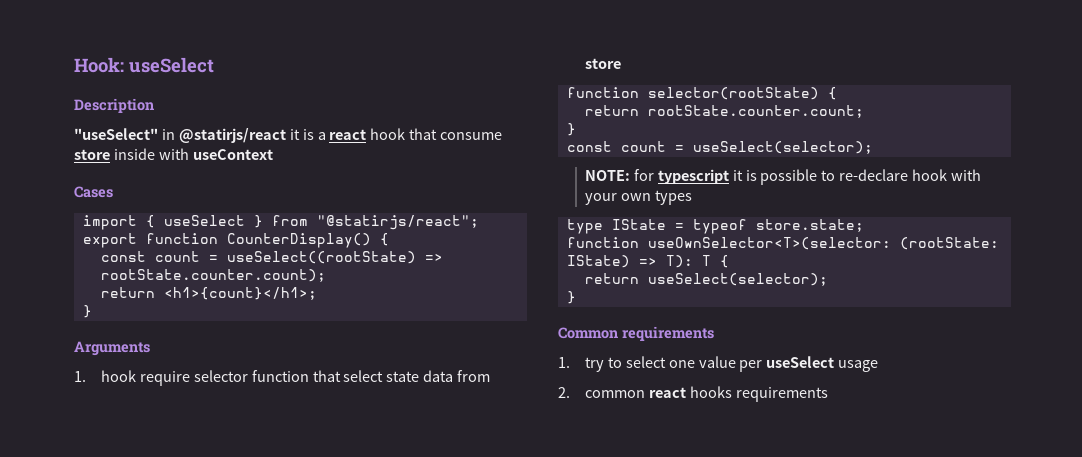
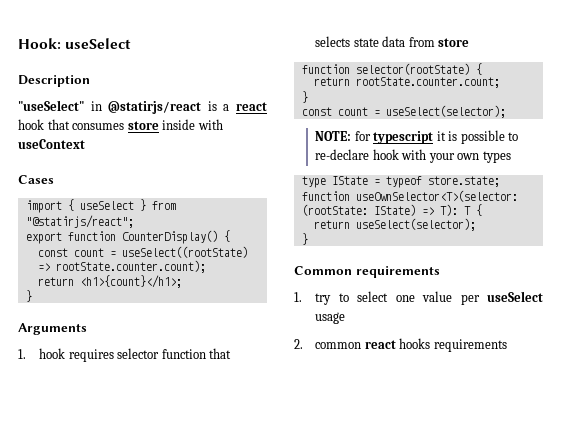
- "useSelect" in @statirjs/react it is a react hook that consume store inside with useContext
+ "useSelect" in @statirjs/react is a react hook that consumes store inside with useContext
- 1. hook require selector function that select state data from store
+ 1. hook requires selector function that selects state data from store

